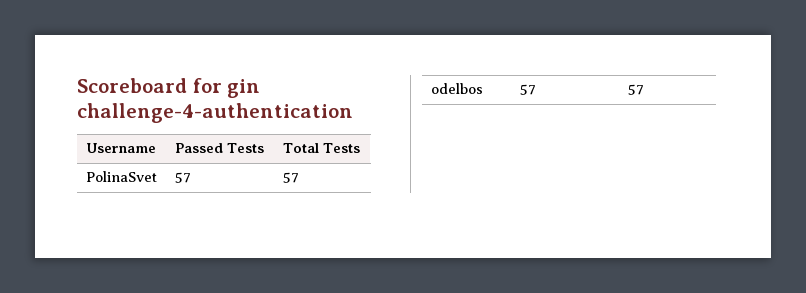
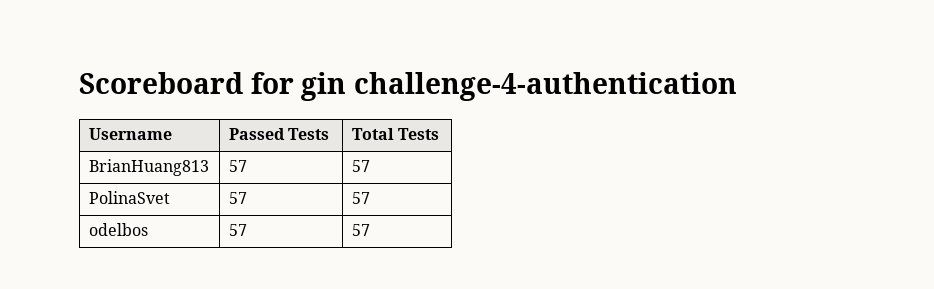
+ BrianHuang813 | 57 | 57

